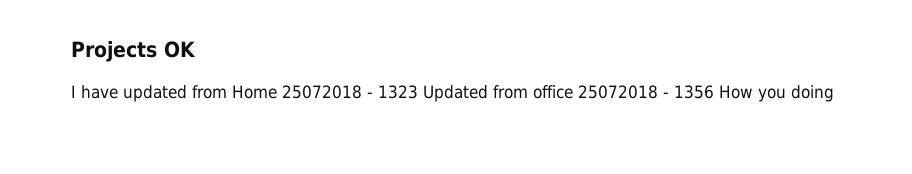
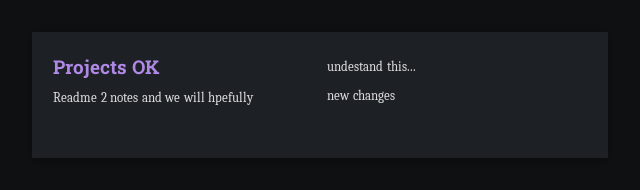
- I have updated from Home 25072018 - 1323 Updated from office 25072018 - 1356 How you doing
+ Readme 2 notes and we will hpefully undestand this...
+ new changes

